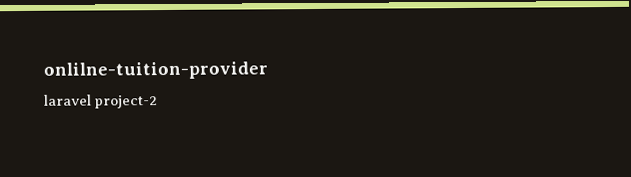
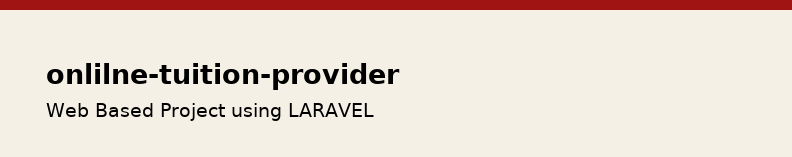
- laravel project-2
+ Web Based Project using LARAVEL

